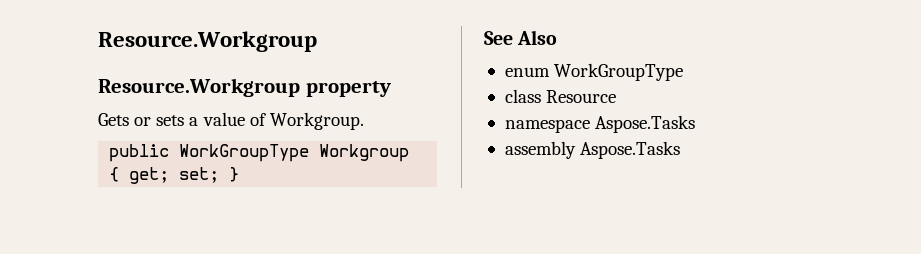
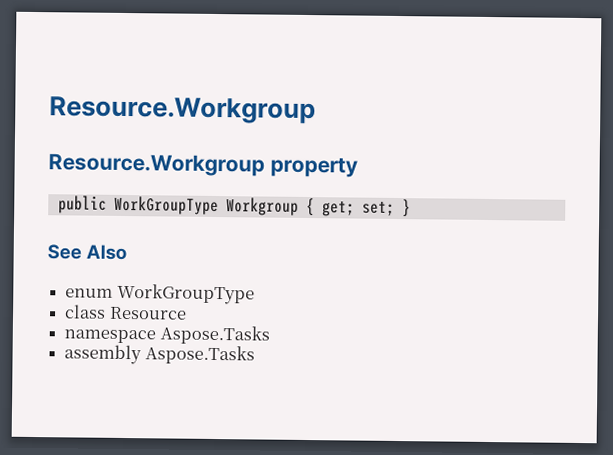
- Gets or sets a value of Workgroup.

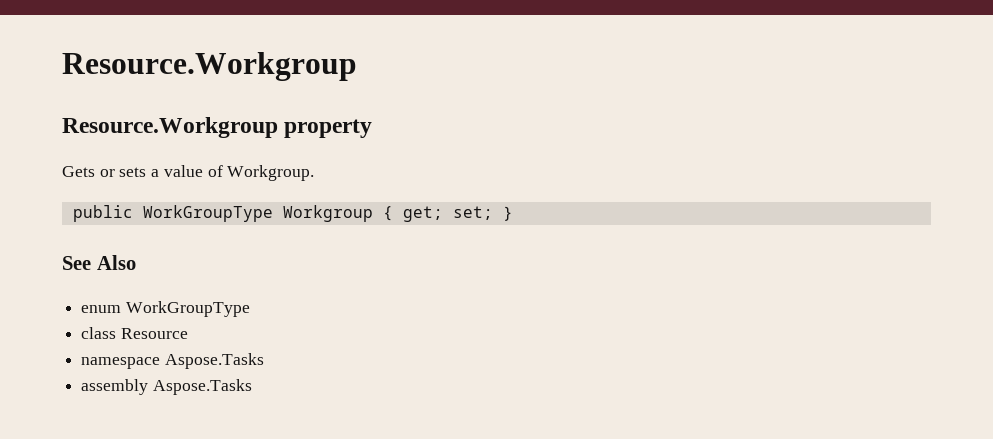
+ Gets or sets a value of Workgroup.

